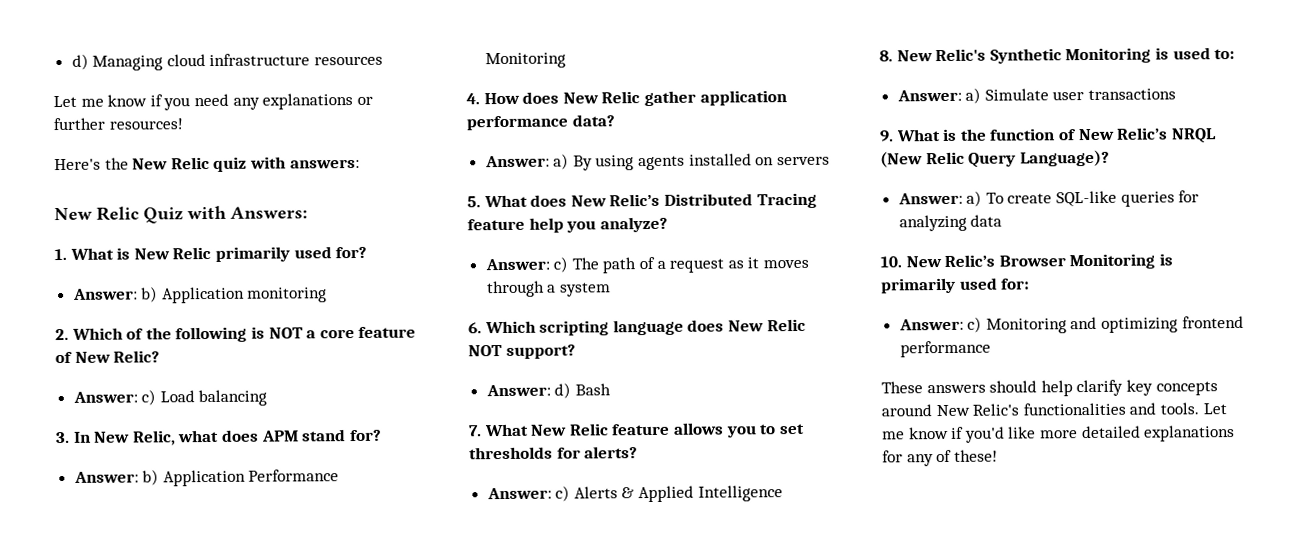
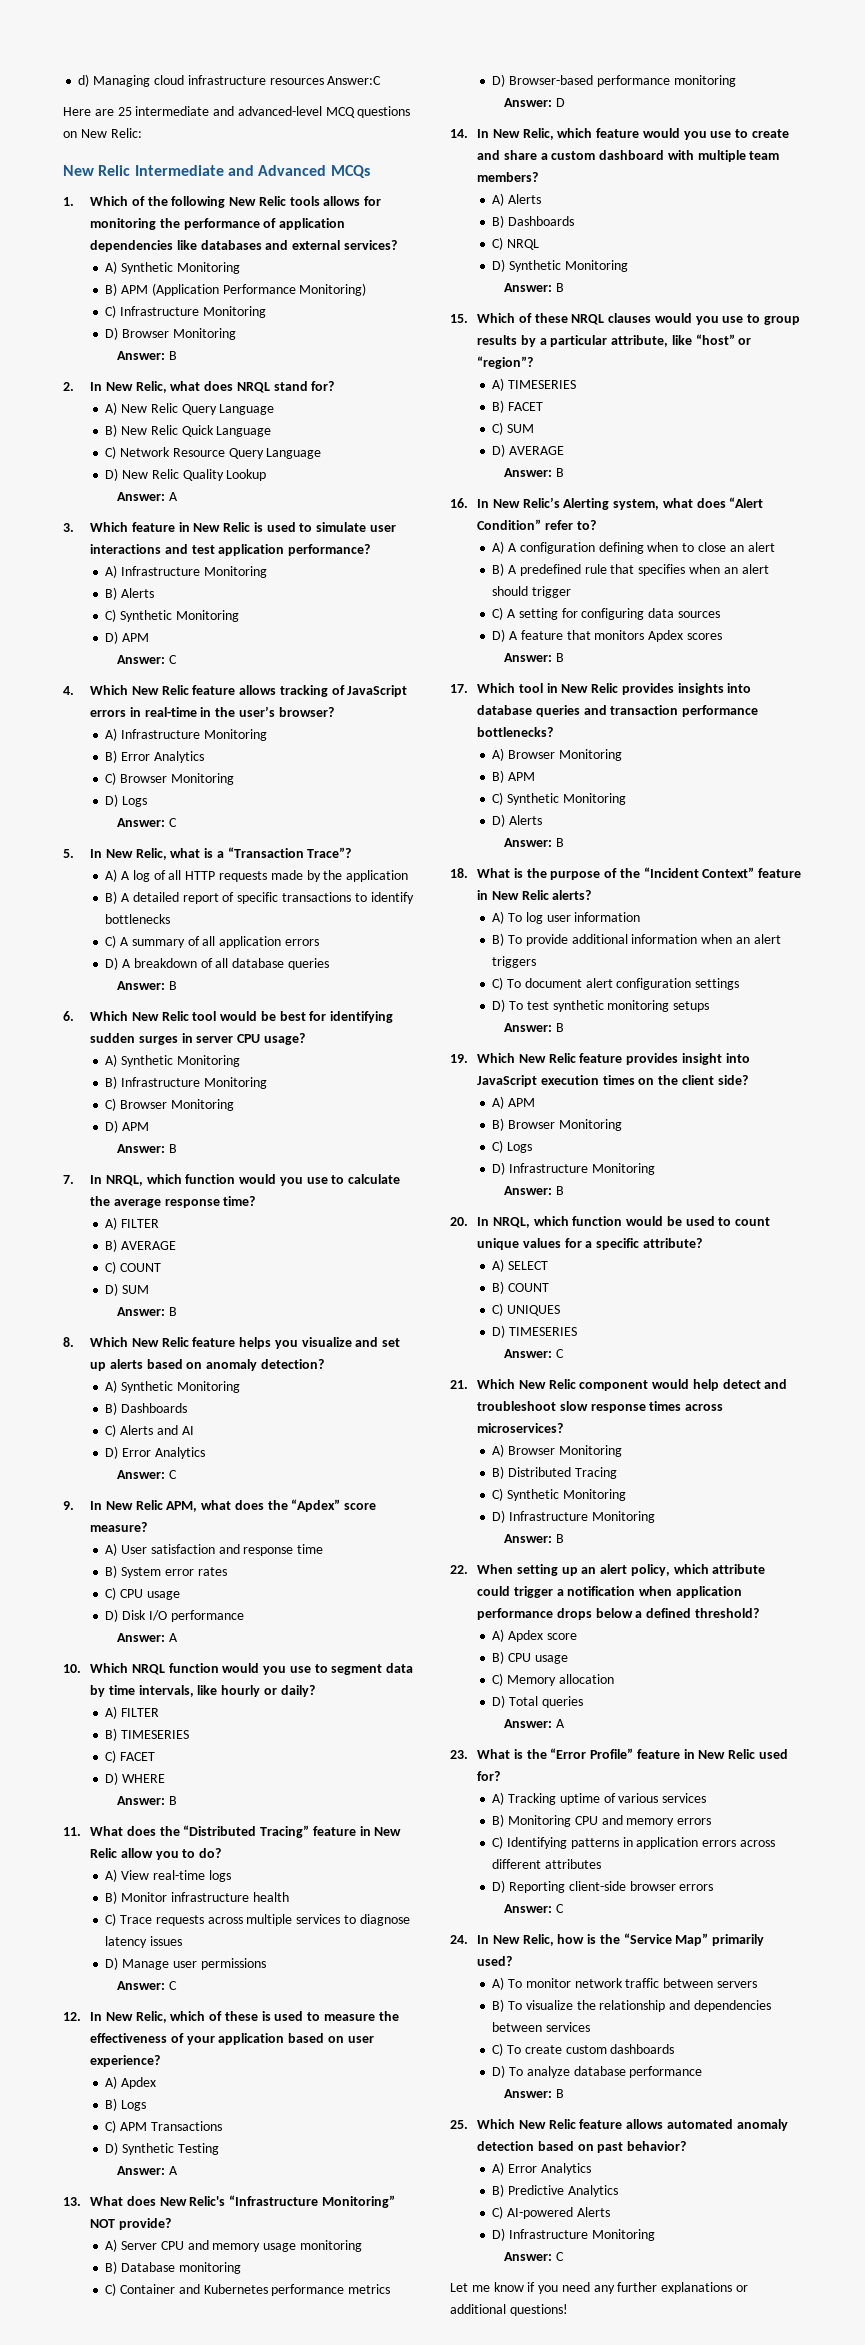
- d) Managing cloud infrastructure resources
+ d) Managing cloud infrastructure resources Answer:C
+ Here are 25 intermediate and advanced-level MCQ questions on New Relic:
+ New Relic Intermediate and Advanced MCQs
+ 1. Which of the following New Relic tools allows for monitoring the performance of application dependencies like databases and external services?
+ A) Synthetic Monitoring
+ B) APM (Application Performance Monitoring)
+ C) Infrastructure Monitoring
+ D) Browser Monitoring
+ Answer: B
+ 2. In New Relic, what does NRQL stand for?
+ A) New Relic Query Language
+ B) New Relic Quick Language
+ C) Network Resource Query Language
+ D) New Relic Quality Lookup
+ Answer: A
+ 3. Which feature in New Relic is used to simulate user interactions and test application performance?
+ A) Infrastructure Monitoring
+ B) Alerts
+ C) Synthetic Monitoring
+ D) APM
+ Answer: C
+ 4. Which New Relic feature allows tracking of JavaScript errors in real-time in the user’s browser?
+ A) Infrastructure Monitoring
+ B) Error Analytics
+ C) Browser Monitoring
+ D) Logs
+ Answer: C
+ 5. In New Relic, what is a “Transaction Trace”?
+ A) A log of all HTTP requests made by the application
+ B) A detailed report of specific transactions to identify bottlenecks
+ C) A summary of all application errors
+ D) A breakdown of all database queries
+ Answer: B
+ 6. Which New Relic tool would be best for identifying sudden surges in server CPU usage?
+ A) Synthetic Monitoring
+ B) Infrastructure Monitoring
+ C) Browser Monitoring
+ D) APM
+ Answer: B
+ 7. In NRQL, which function would you use to calculate the average response time?
+ A) FILTER
+ B) AVERAGE
+ C) COUNT
+ D) SUM
+ Answer: B
+ 8. Which New Relic feature helps you visualize and set up alerts based on anomaly detection?
+ A) Synthetic Monitoring
+ B) Dashboards
+ C) Alerts and AI
+ D) Error Analytics
+ Answer: C
+ 9. In New Relic APM, what does the “Apdex” score measure?
+ A) User satisfaction and response time
+ B) System error rates
+ C) CPU usage
+ D) Disk I/O performance
+ Answer: A
+ 10. Which NRQL function would you use to segment data by time intervals, like hourly or daily?
+ A) FILTER
+ B) TIMESERIES
+ C) FACET
+ D) WHERE
+ Answer: B
+ 11. What does the “Distributed Tracing” feature in New Relic allow you to do?
+ A) View real-time logs
+ B) Monitor infrastructure health
+ C) Trace requests across multiple services to diagnose latency issues
+ D) Manage user permissions
+ Answer: C
+ 12. In New Relic, which of these is used to measure the effectiveness of your application based on user experience?
+ A) Apdex
+ B) Logs
+ C) APM Transactions
+ D) Synthetic Testing
+ Answer: A
+ 13. What does New Relic's “Infrastructure Monitoring” NOT provide?
+ A) Server CPU and memory usage monitoring
+ B) Database monitoring
+ C) Container and Kubernetes performance metrics
+ D) Browser-based performance monitoring
+ Answer: D
+ 14. In New Relic, which feature would you use to create and share a custom dashboard with multiple team members?
+ A) Alerts
+ B) Dashboards
+ C) NRQL
+ D) Synthetic Monitoring
+ Answer: B
+ 15. Which of these NRQL clauses would you use to group results by a particular attribute, like “host” or “region”?
+ A) TIMESERIES
+ B) FACET
+ C) SUM
+ D) AVERAGE
+ Answer: B
+ 16. In New Relic’s Alerting system, what does “Alert Condition” refer to?
+ A) A configuration defining when to close an alert
+ B) A predefined rule that specifies when an alert should trigger
+ C) A setting for configuring data sources
+ D) A feature that monitors Apdex scores
+ Answer: B
+ 17. Which tool in New Relic provides insights into database queries and transaction performance bottlenecks?
+ A) Browser Monitoring
+ B) APM
+ C) Synthetic Monitoring
+ D) Alerts
+ Answer: B
+ 18. What is the purpose of the “Incident Context” feature in New Relic alerts?
+ A) To log user information
+ B) To provide additional information when an alert triggers
+ C) To document alert configuration settings
+ D) To test synthetic monitoring setups
+ Answer: B
+ 19. Which New Relic feature provides insight into JavaScript execution times on the client side?
+ A) APM
+ B) Browser Monitoring
+ C) Logs
+ D) Infrastructure Monitoring
+ Answer: B
+ 20. In NRQL, which function would be used to count unique values for a specific attribute?
+ A) SELECT
+ B) COUNT
+ C) UNIQUES
+ D) TIMESERIES
+ Answer: C
+ 21. Which New Relic component would help detect and troubleshoot slow response times across microservices?
+ A) Browser Monitoring
+ B) Distributed Tracing
+ C) Synthetic Monitoring
+ D) Infrastructure Monitoring
+ Answer: B
+ 22. When setting up an alert policy, which attribute could trigger a notification when application performance drops below a defined threshold?
+ A) Apdex score
+ B) CPU usage
+ C) Memory allocation
+ D) Total queries
+ Answer: A
+ 23. What is the “Error Profile” feature in New Relic used for?
+ A) Tracking uptime of various services
+ B) Monitoring CPU and memory errors
+ C) Identifying patterns in application errors across different attributes
+ D) Reporting client-side browser errors
+ Answer: C
+ 24. In New Relic, how is the “Service Map” primarily used?
+ A) To monitor network traffic between servers
+ B) To visualize the relationship and dependencies between services
+ C) To create custom dashboards
+ D) To analyze database performance
+ Answer: B
+ 25. Which New Relic feature allows automated anomaly detection based on past behavior?
+ A) Error Analytics
+ B) Predictive Analytics
+ C) AI-powered Alerts
+ D) Infrastructure Monitoring
+ Answer: C
- Let me know if you need any explanations or further resources!
- Here's the New Relic quiz with answers:
- New Relic Quiz with Answers:
- 1. What is New Relic primarily used for?
- Answer: b) Application monitoring
- 2. Which of the following is NOT a core feature of New Relic?
- Answer: c) Load balancing
- 3. In New Relic, what does APM stand for?
- Answer: b) Application Performance Monitoring
- 4. How does New Relic gather application performance data?
- Answer: a) By using agents installed on servers
- 5. What does New Relic’s Distributed Tracing feature help you analyze?
- Answer: c) The path of a request as it moves through a system
- 6. Which scripting language does New Relic NOT support?
- Answer: d) Bash
- 7. What New Relic feature allows you to set thresholds for alerts?
- Answer: c) Alerts & Applied Intelligence
- 8. New Relic's Synthetic Monitoring is used to:
- Answer: a) Simulate user transactions
- 9. What is the function of New Relic’s NRQL (New Relic Query Language)?
- Answer: a) To create SQL-like queries for analyzing data
- 10. New Relic’s Browser Monitoring is primarily used for:
- Answer: c) Monitoring and optimizing frontend performance
- These answers should help clarify key concepts around New Relic's functionalities and tools. Let me know if you'd like more detailed explanations for any of these!
+ Let me know if you need any further explanations or additional questions!

